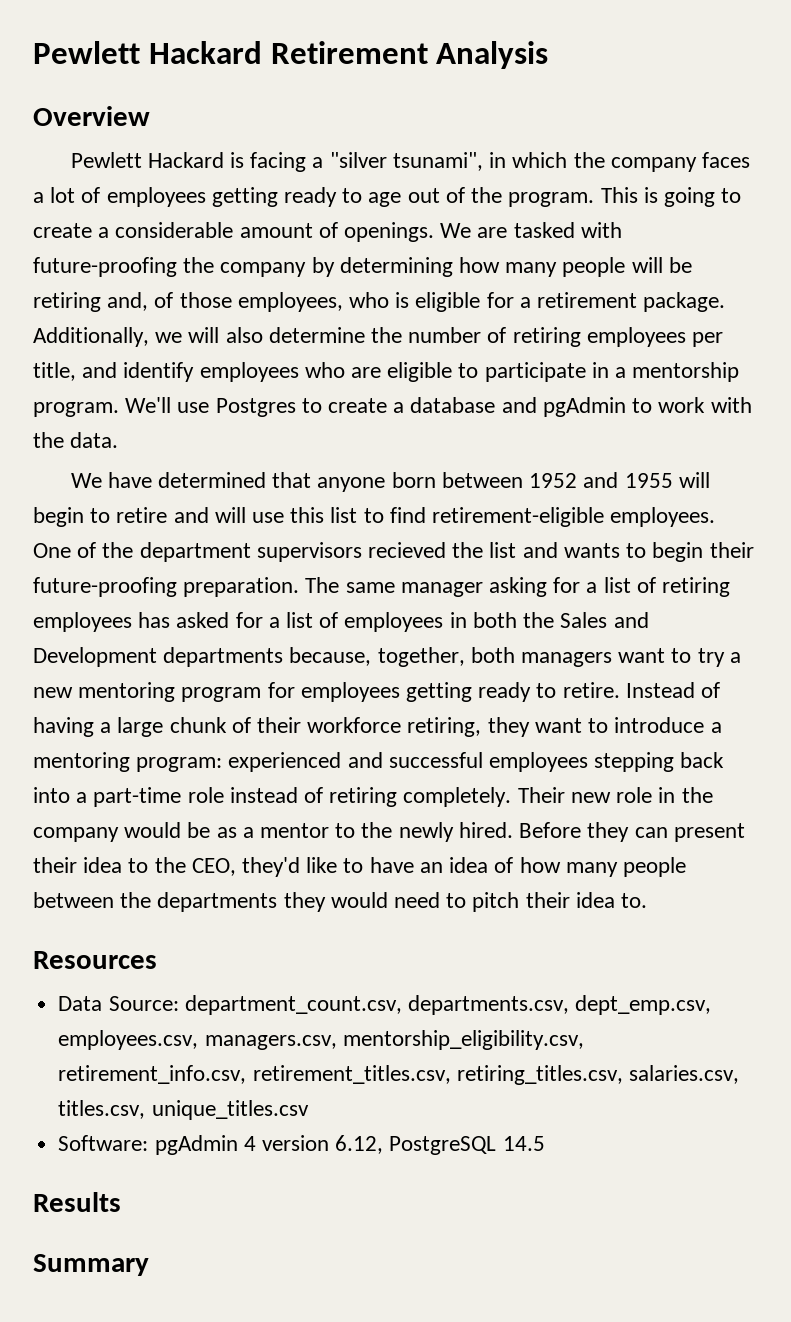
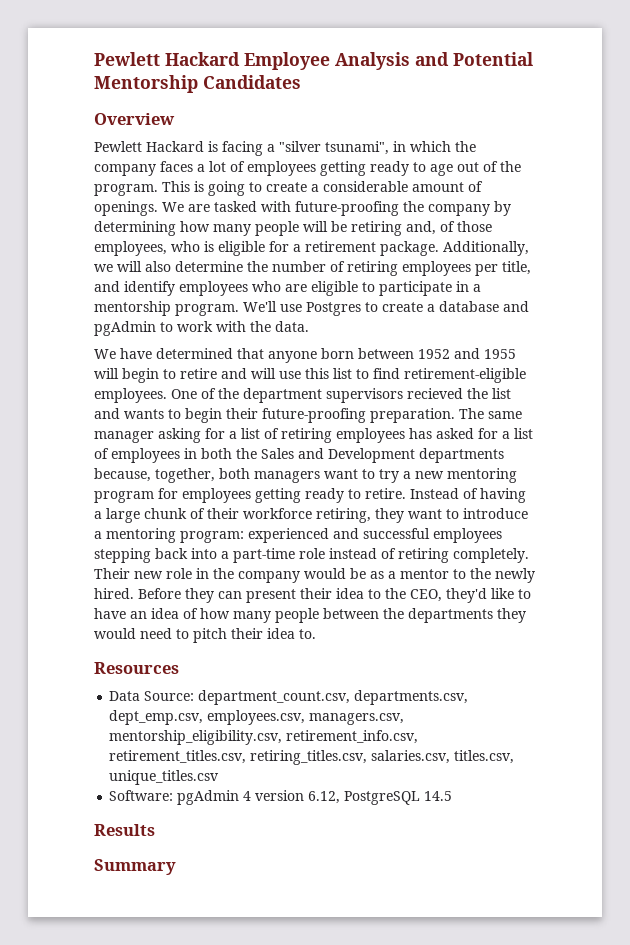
- Pewlett Hackard Retirement Analysis
+ Pewlett Hackard Employee Analysis and Potential Mentorship Candidates

